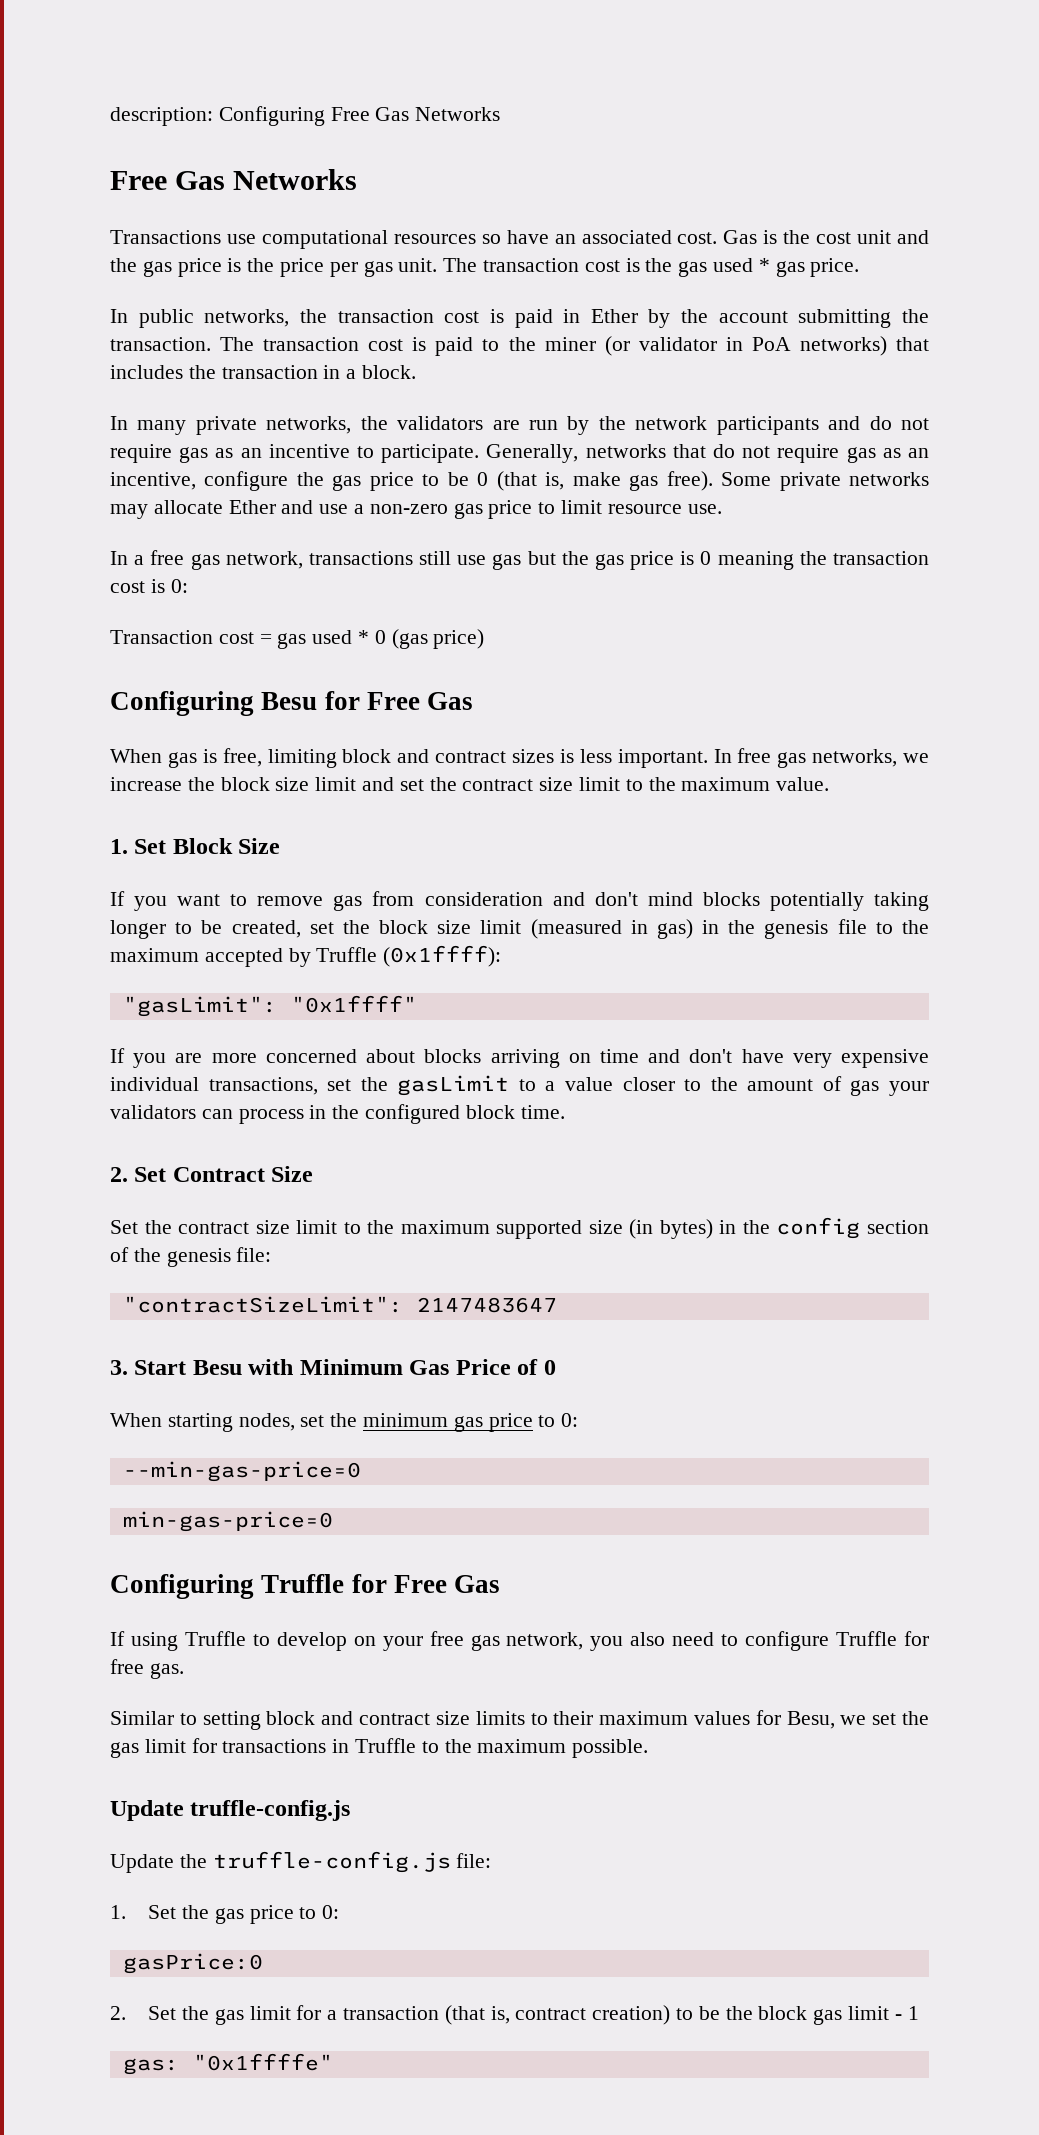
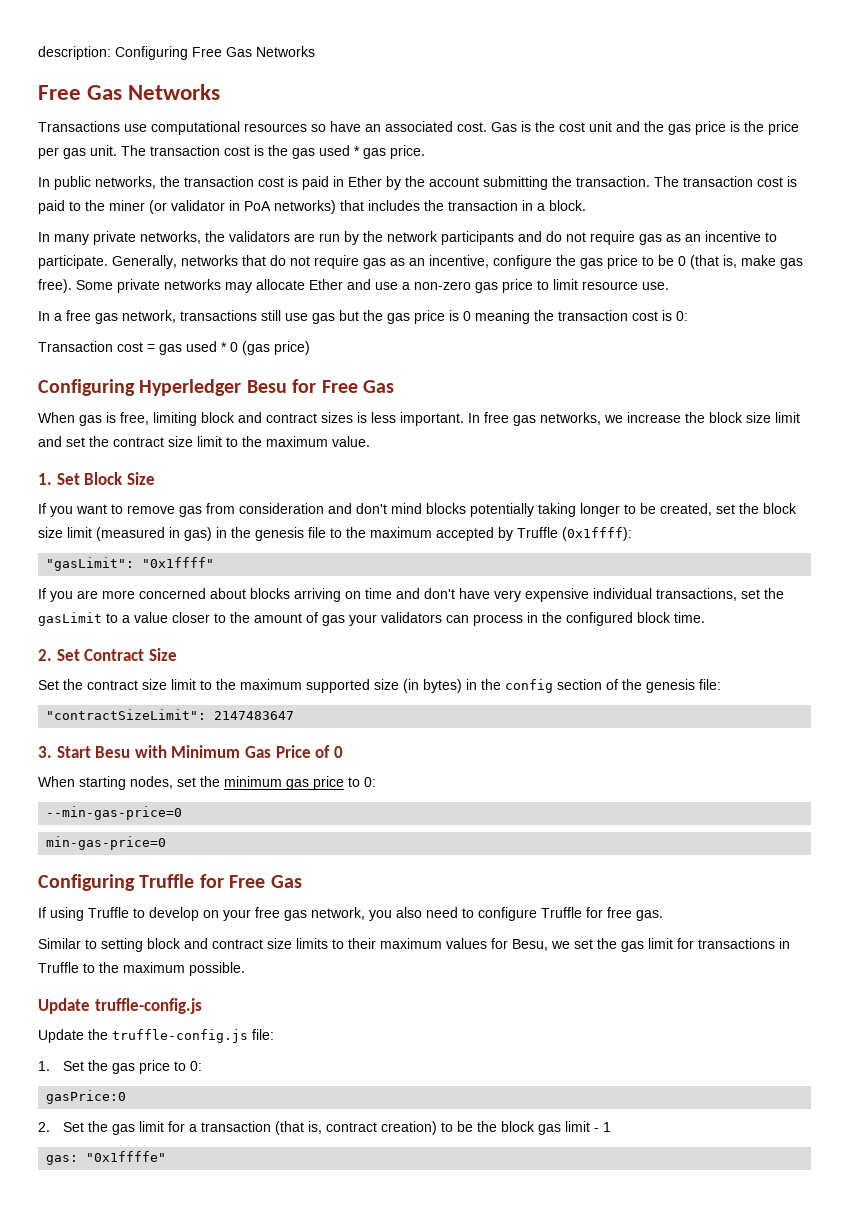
- Configuring Besu for Free Gas
+ Configuring Hyperledger Besu for Free Gas

